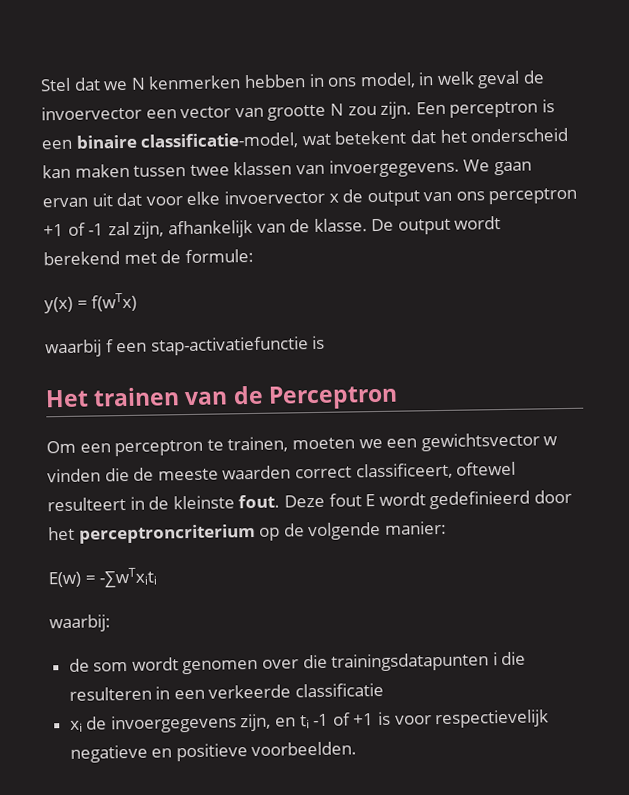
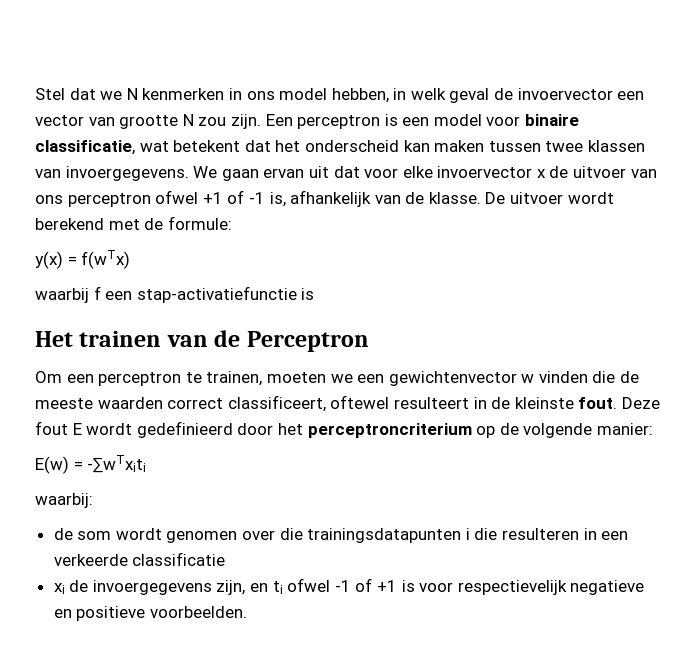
- Stel dat we N kenmerken hebben in ons model, in welk geval de invoervector een vector van grootte N zou zijn.
+ Stel dat we N kenmerken in ons model hebben, in welk geval de invoervector een vector van grootte N zou zijn.
- Een perceptron is een binaire classificatie-model, wat betekent dat het onderscheid kan maken tussen twee klassen van invoergegevens.
+ Een perceptron is een model voor binaire classificatie, wat betekent dat het onderscheid kan maken tussen twee klassen van invoergegevens.
- We gaan ervan uit dat voor elke invoervector x de output van ons perceptron +1 of -1 zal zijn, afhankelijk van de klasse.
+ We gaan ervan uit dat voor elke invoervector x de uitvoer van ons perceptron ofwel +1 of -1 is, afhankelijk van de klasse.
- De output wordt berekend met de formule:
+ De uitvoer wordt berekend met de formule:
- Om een perceptron te trainen, moeten we een gewichtsvector w vinden die de meeste waarden correct classificeert, oftewel resulteert in de kleinste fout.
+ Om een perceptron te trainen, moeten we een gewichtenvector w vinden die de meeste waarden correct classificeert, oftewel resulteert in de kleinste fout.
- xi de invoergegevens zijn, en ti -1 of +1 is voor respectievelijk negatieve en positieve voorbeelden.
+ xi de invoergegevens zijn, en ti ofwel -1 of +1 is voor respectievelijk negatieve en positieve voorbeelden.

